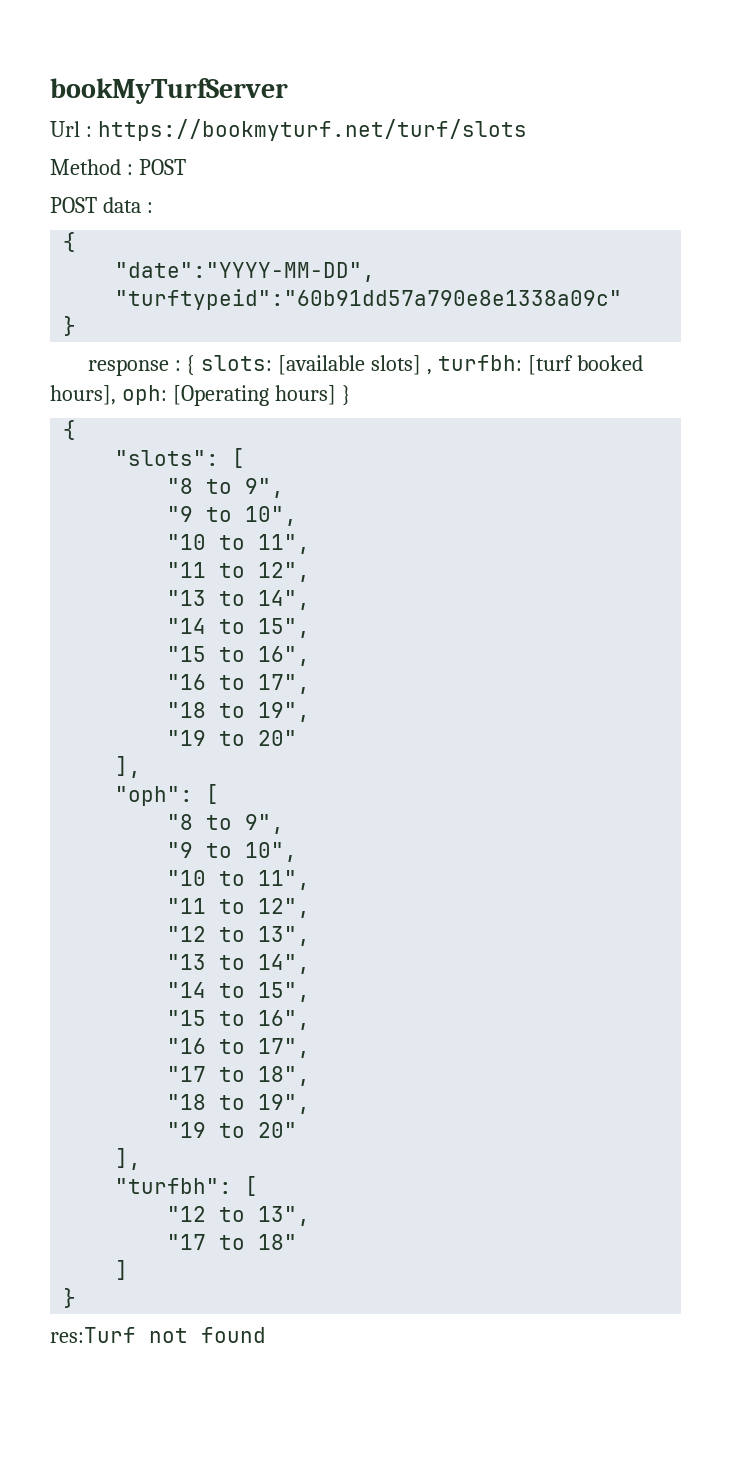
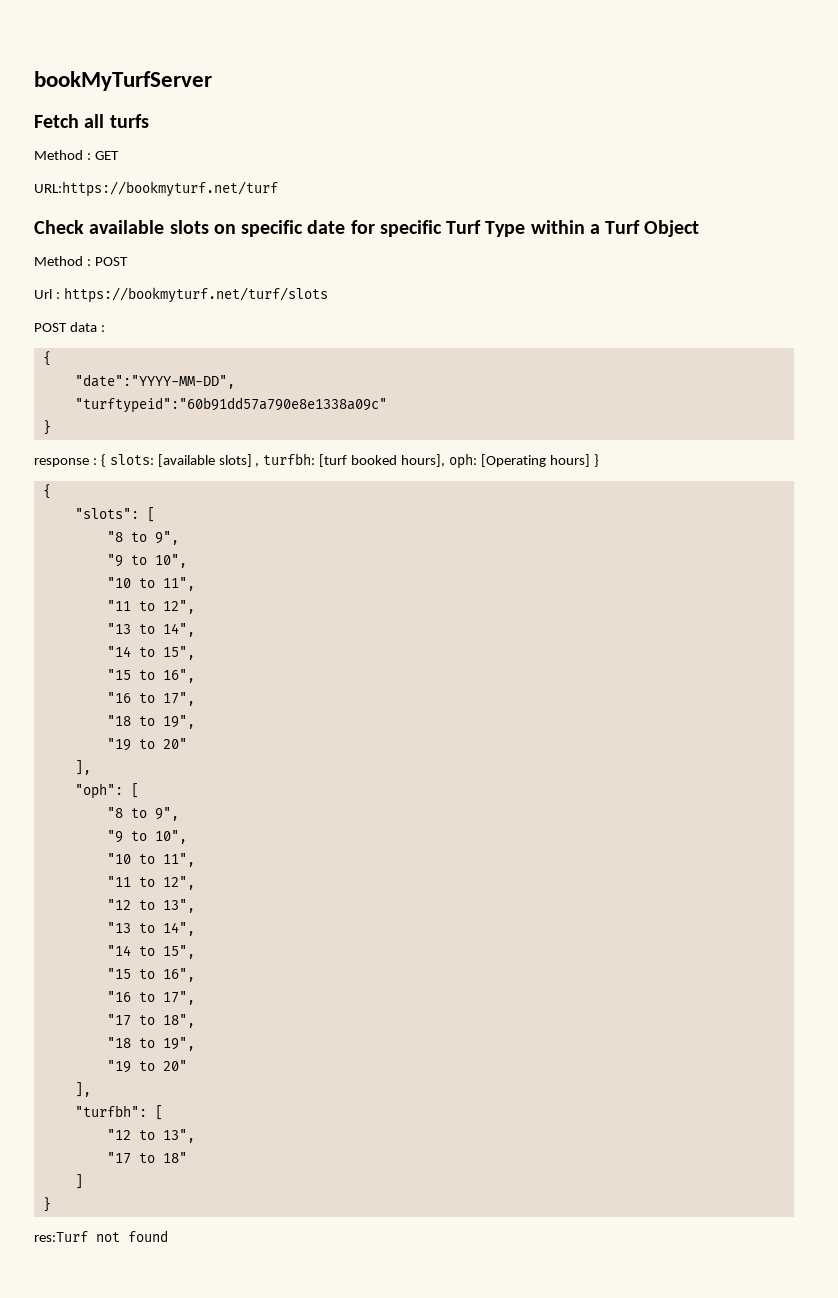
+ Fetch all turfs
+ Method : GET
+ URL:https://bookmyturf.net/turf
+ Check available slots on specific date for specific Turf Type within a Turf Object
+ Method : POST
- Method : POST

